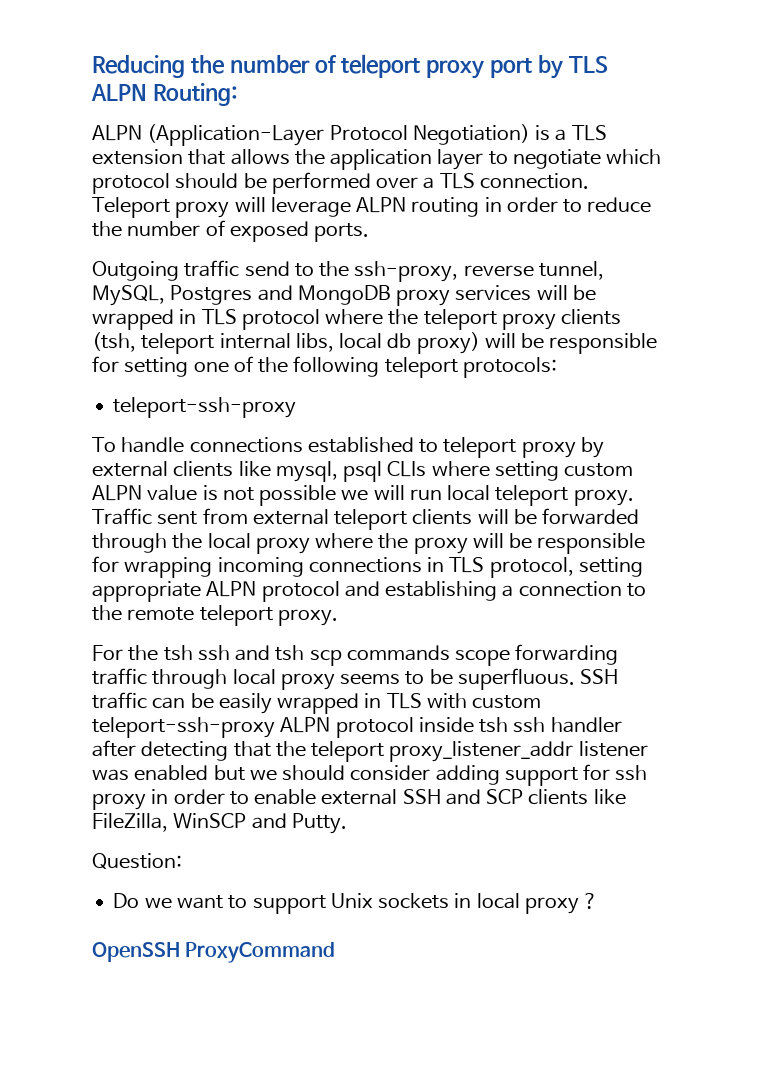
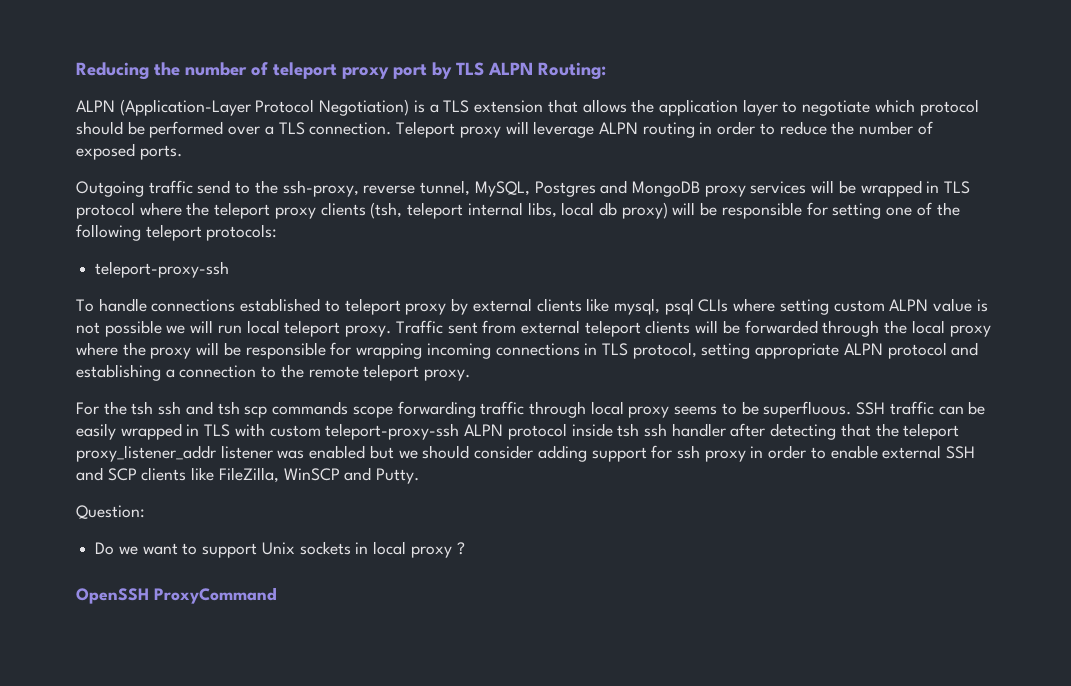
  Outgoing traffic send to the ssh-proxy, reverse tunnel, MySQL, Postgres and MongoDB proxy services will be wrapped in TLS protocol where the teleport proxy clients (tsh, teleport internal libs, local db proxy) will be responsible for setting one of the following teleport protocols:
- teleport-ssh-proxy
+ teleport-proxy-ssh
- SSH traffic can be easily wrapped in TLS with custom teleport-ssh-proxy ALPN protocol inside tsh ssh handler after detecting that the teleport proxy_listener_addr listener was enabled but we should consider adding support for ssh proxy in order to enable external SSH and SCP clients like FileZilla, WinSCP and Putty.
+ SSH traffic can be easily wrapped in TLS with custom teleport-proxy-ssh ALPN protocol inside tsh ssh handler after detecting that the teleport proxy_listener_addr listener was enabled but we should consider adding support for ssh proxy in order to enable external SSH and SCP clients like FileZilla, WinSCP and Putty.

